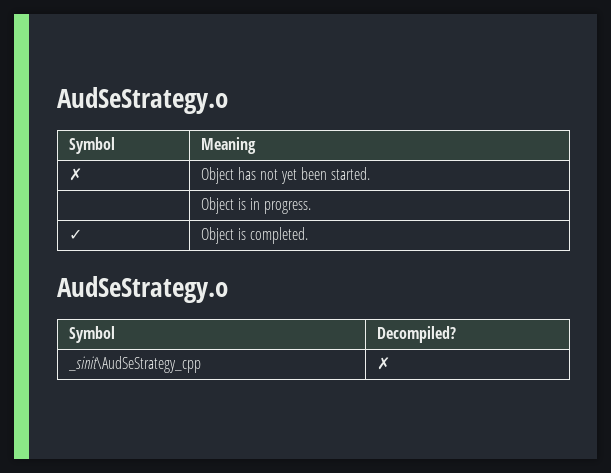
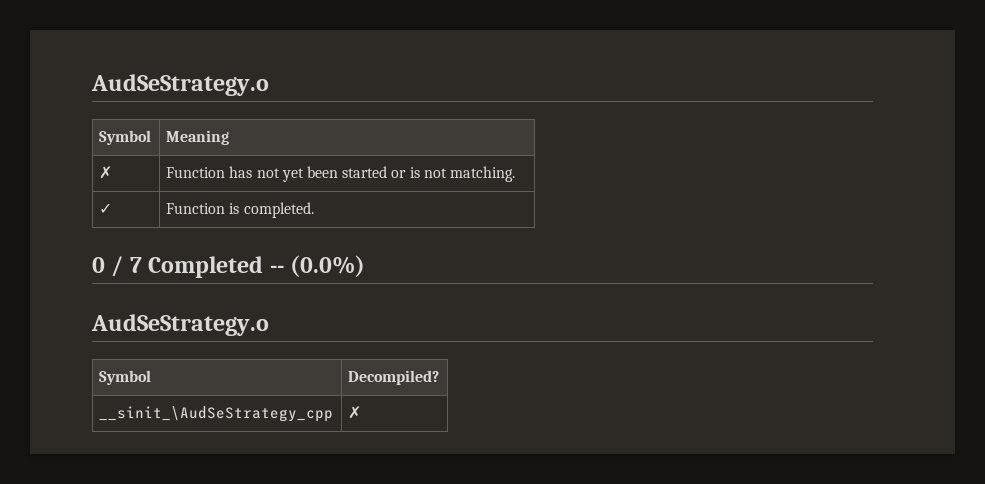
- ✗ | Object has not yet been started.
- | Object is in progress.
+ ✗ | Function has not yet been started or is not matching.
- ✓ | Object is completed.
+ ✓ | Function is completed.
+ 0 / 7 Completed -- (0.0%)
- _sinit\AudSeStrategy_cpp | ✗
+ __sinit_\AudSeStrategy_cpp | ✗

